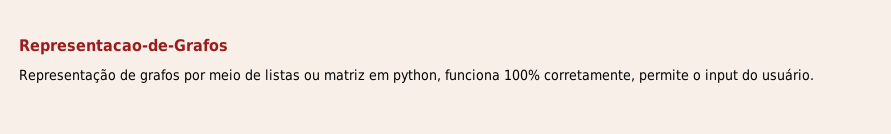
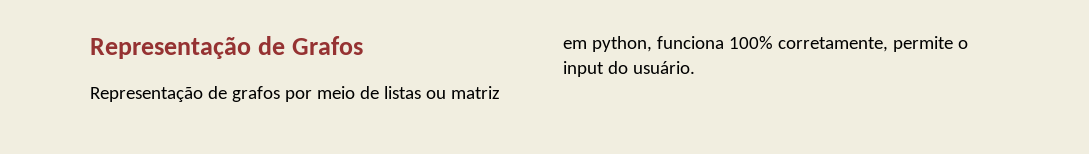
- Representacao-de-Grafos
+ Representação de Grafos

